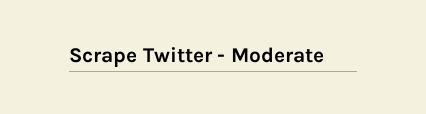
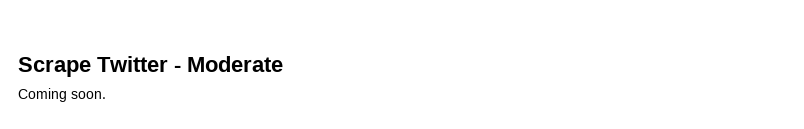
+ Coming soon.

